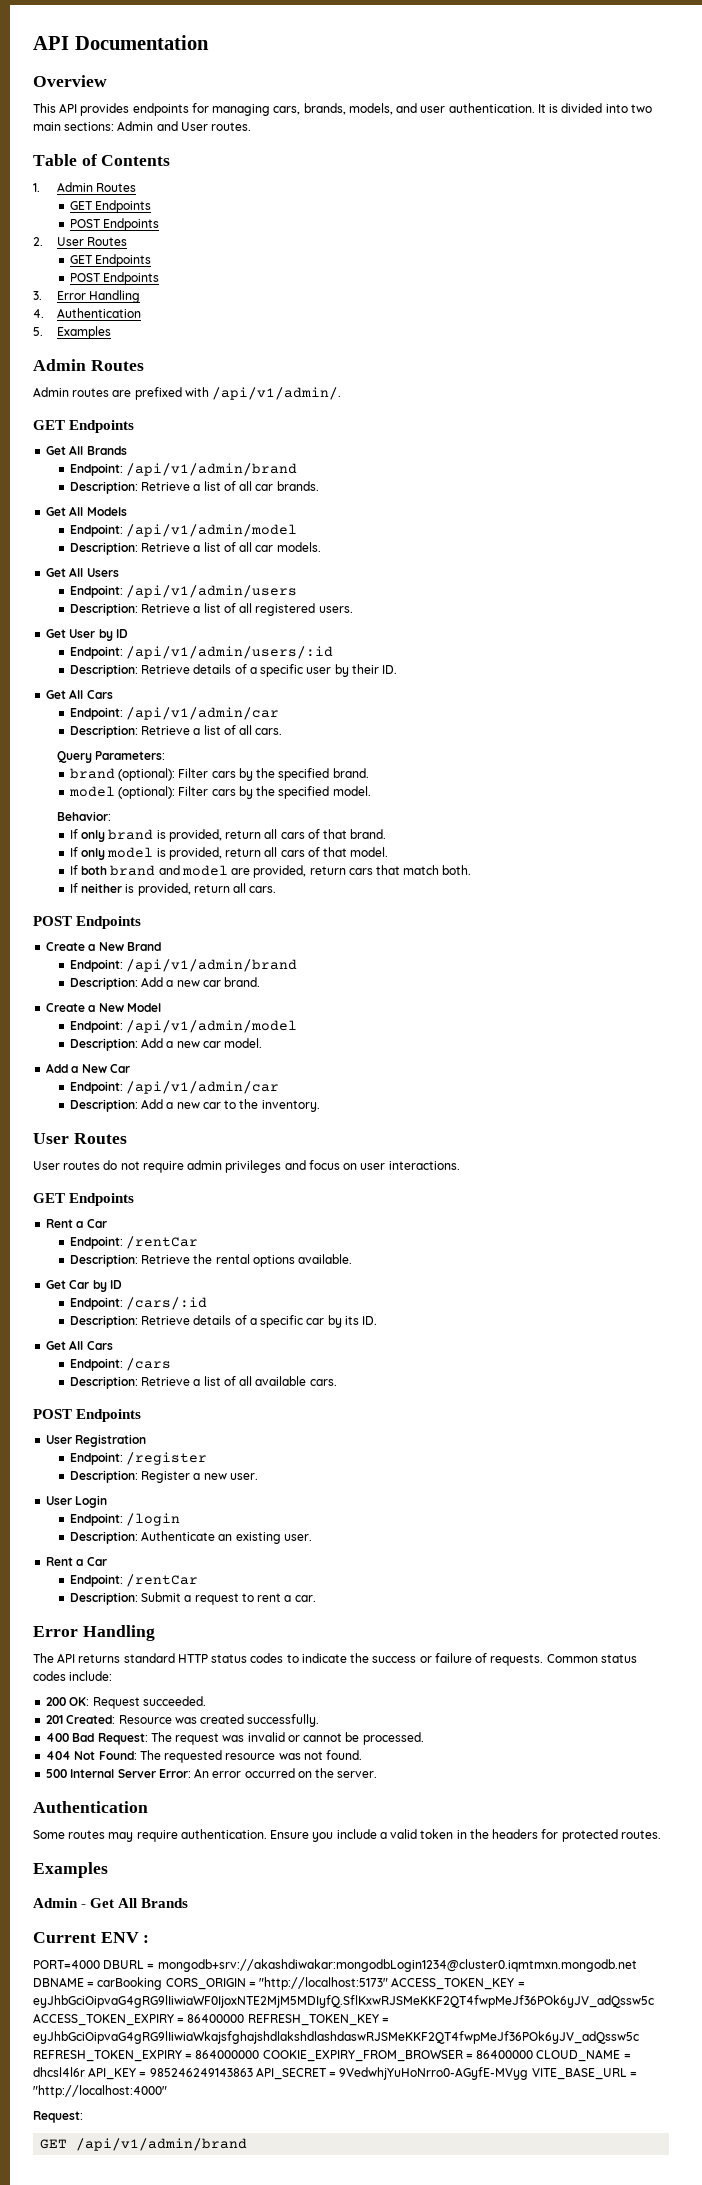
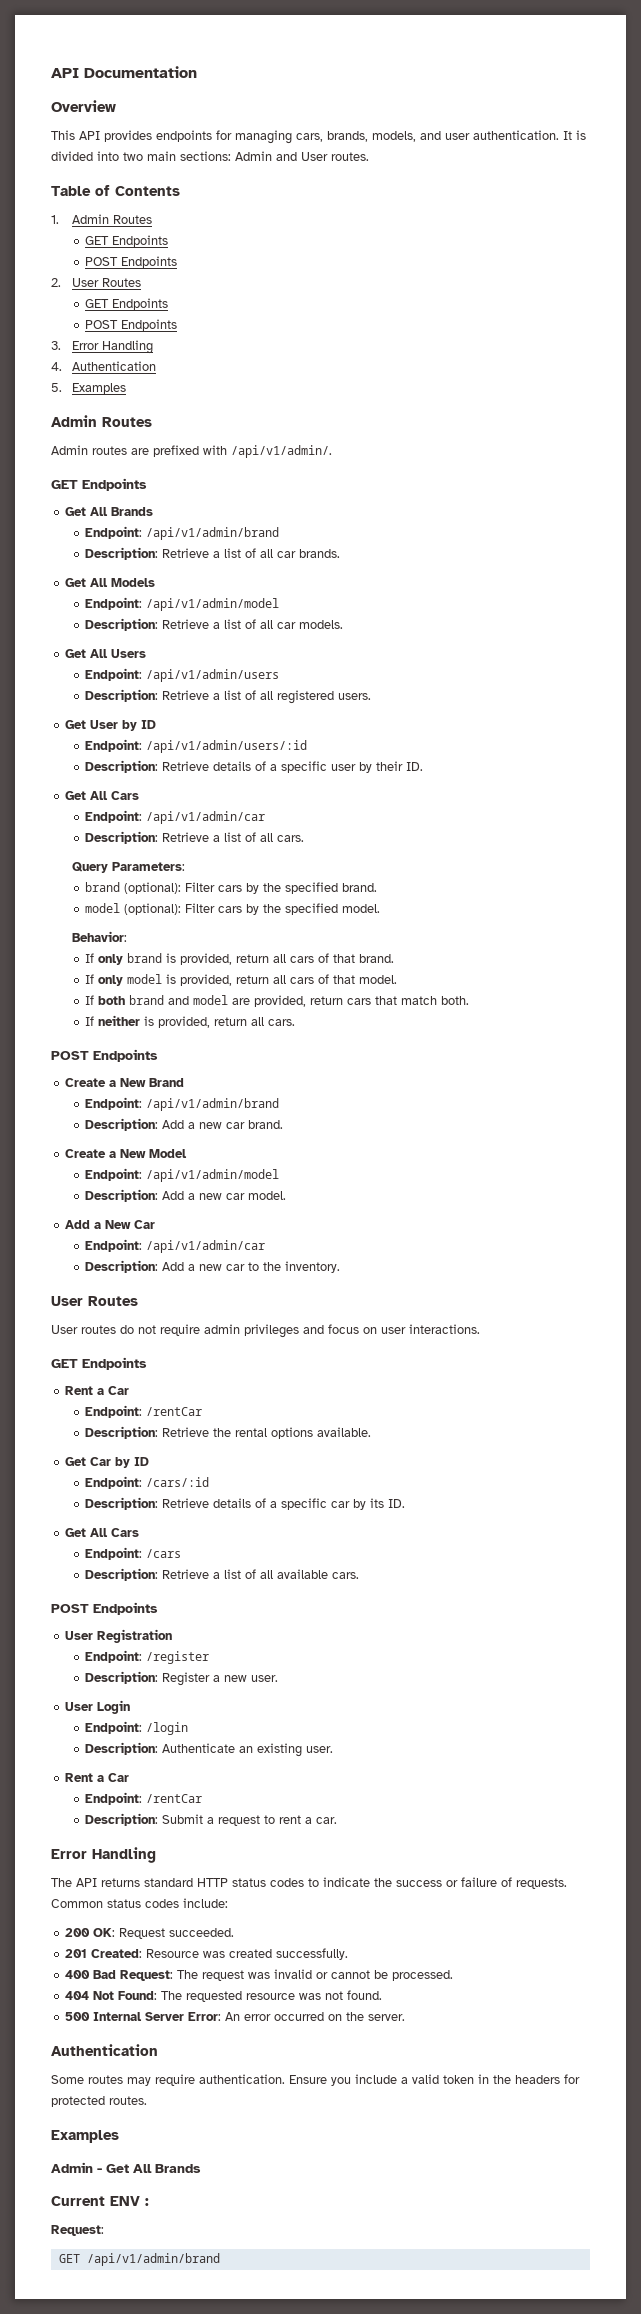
- PORT=4000 DBURL = mongodb+srv://akashdiwakar:mongodbLogin1234@cluster0.iqmtmxn.mongodb.net DBNAME = carBooking CORS_ORIGIN = "http://localhost:5173" ACCESS_TOKEN_KEY = eyJhbGciOipvaG4gRG9lIiwiaWF0IjoxNTE2MjM5MDIyfQ.SflKxwRJSMeKKF2QT4fwpMeJf36POk6yJV_adQssw5c ACCESS_TOKEN_EXPIRY = 86400000 REFRESH_TOKEN_KEY = eyJhbGciOipvaG4gRG9lIiwiaWkajsfghajshdlakshdlashdaswRJSMeKKF2QT4fwpMeJf36POk6yJV_adQssw5c REFRESH_TOKEN_EXPIRY = 864000000 COOKIE_EXPIRY_FROM_BROWSER = 86400000 CLOUD_NAME = dhcsl4l6r API_KEY = 985246249143863 API_SECRET = 9VedwhjYuHoNrro0-AGyfE-MVyg VITE_BASE_URL = "http://localhost:4000"

